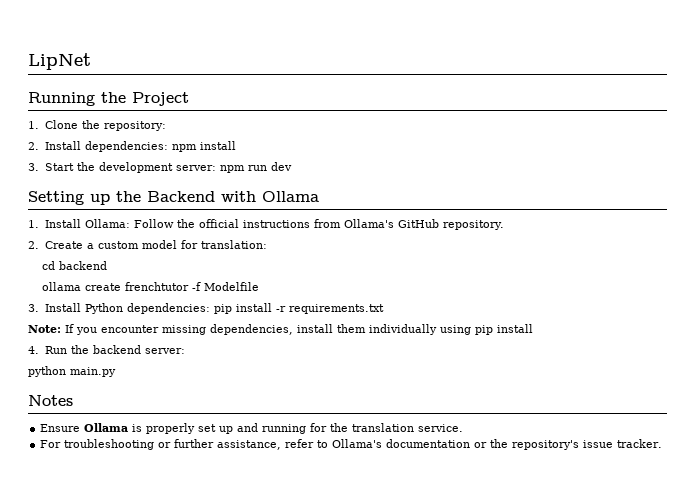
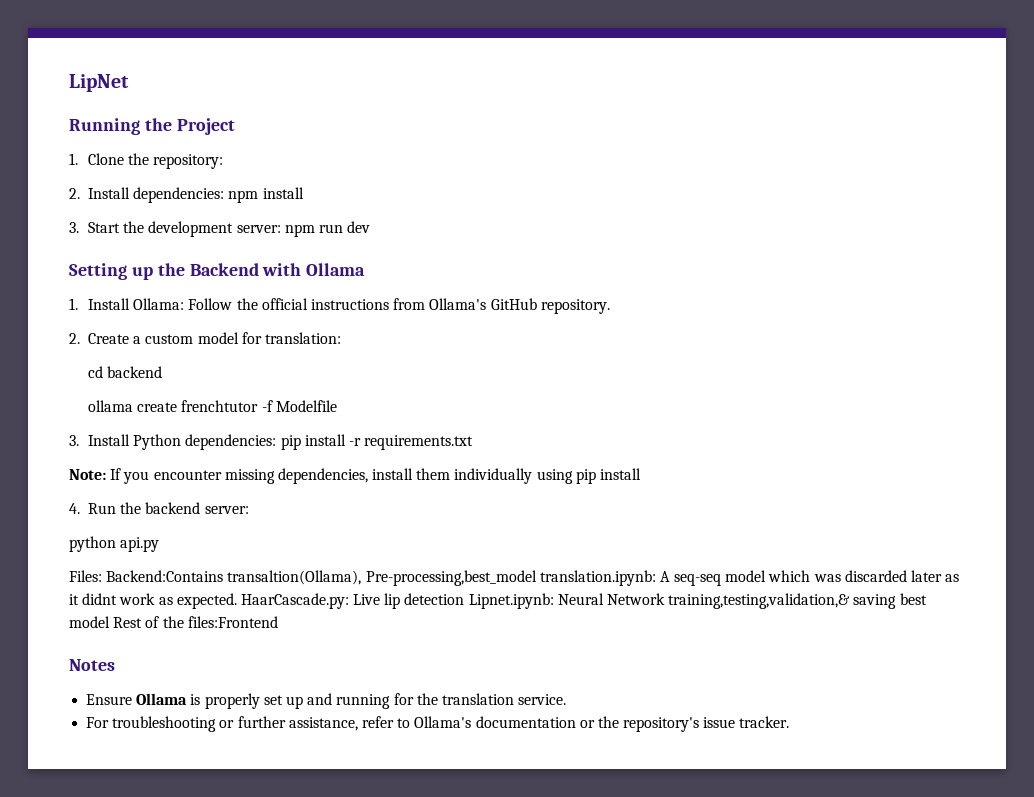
- python main.py
+ python api.py
+ Files: Backend:Contains transaltion(Ollama), Pre-processing,best_model translation.ipynb: A seq-seq model which was discarded later as it didnt work as expected. HaarCascade.py: Live lip detection Lipnet.ipynb: Neural Network training,testing,validation,& saving best model Rest of the files:Frontend

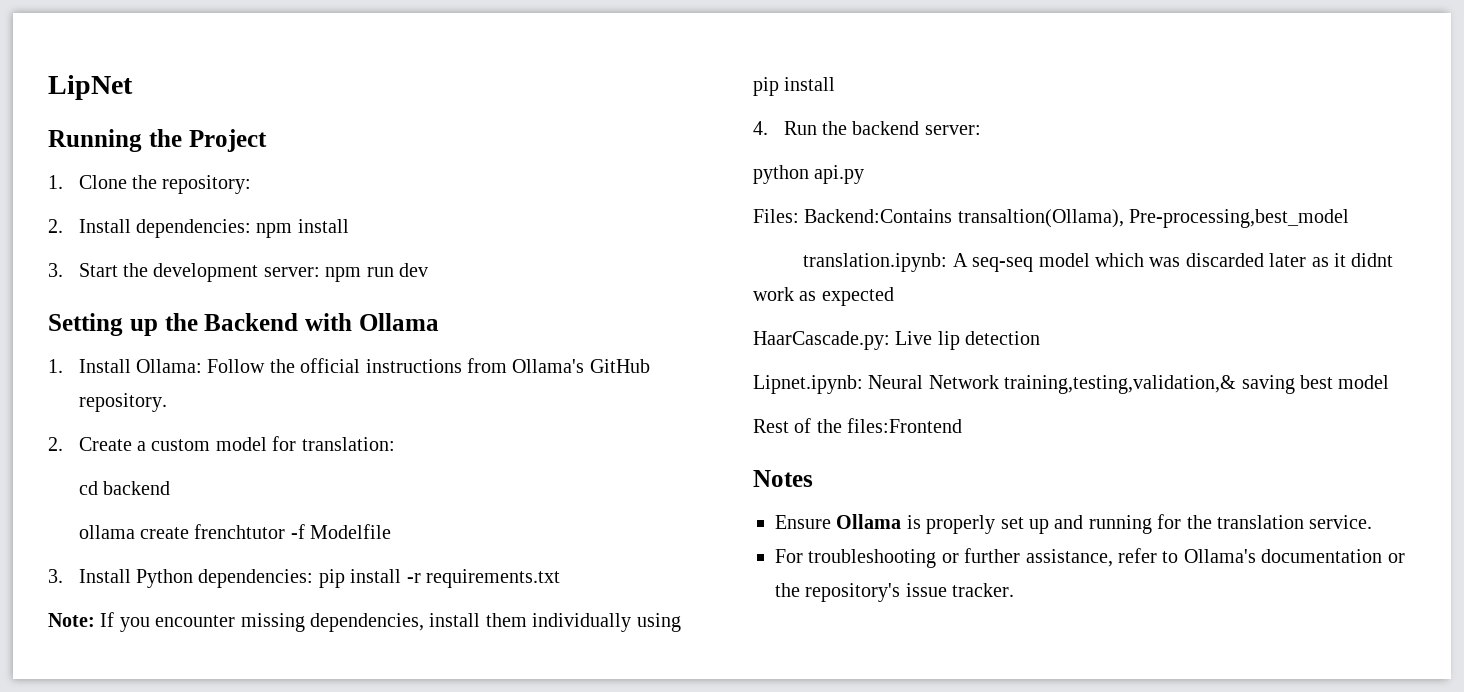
- Files: Backend:Contains transaltion(Ollama), Pre-processing,best_model translation.ipynb: A seq-seq model which was discarded later as it didnt work as expected. HaarCascade.py: Live lip detection Lipnet.ipynb: Neural Network training,testing,validation,& saving best model Rest of the files:Frontend
+ Files: Backend:Contains transaltion(Ollama), Pre-processing,best_model
+ translation.ipynb: A seq-seq model which was discarded later as it didnt work as expected
+ HaarCascade.py: Live lip detection
+ Lipnet.ipynb: Neural Network training,testing,validation,& saving best model
+ Rest of the files:Frontend

